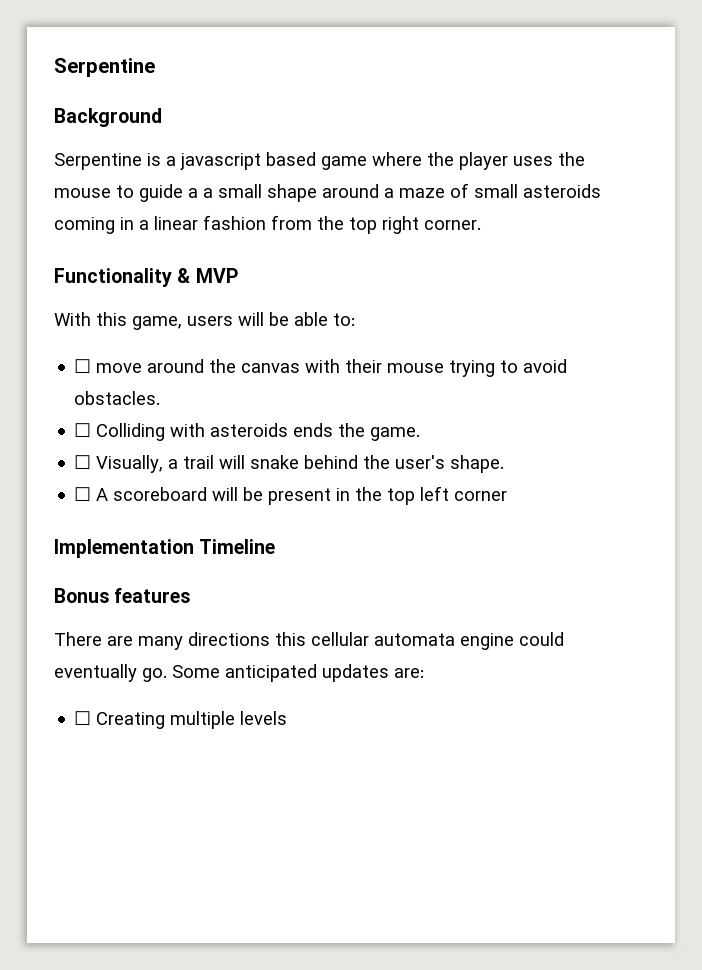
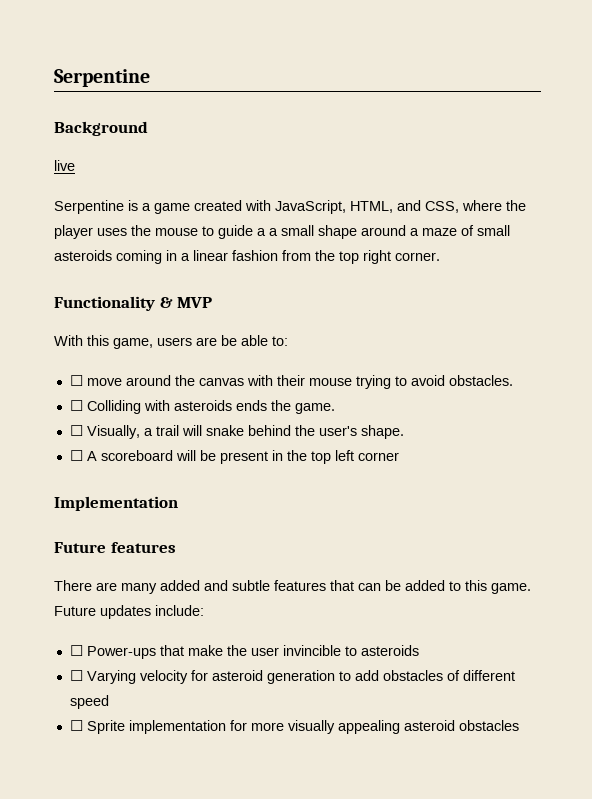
+ live
- Serpentine is a javascript based game where the player uses the mouse to guide a a small shape around a maze of small asteroids coming in a linear fashion from the top right corner.
+ Serpentine is a game created with JavaScript, HTML, and CSS, where the player uses the mouse to guide a a small shape around a maze of small asteroids coming in a linear fashion from the top right corner.
- With this game, users will be able to:
+ With this game, users are be able to:
- Implementation Timeline
- Bonus features
+ Implementation
+ Future features
- There are many directions this cellular automata engine could eventually go. Some anticipated updates are:
- ☐ Creating multiple levels
+ There are many added and subtle features that can be added to this game. Future updates include:
+ ☐ Power-ups that make the user invincible to asteroids
+ ☐ Varying velocity for asteroid generation to add obstacles of different speed
+ ☐ Sprite implementation for more visually appealing asteroid obstacles

